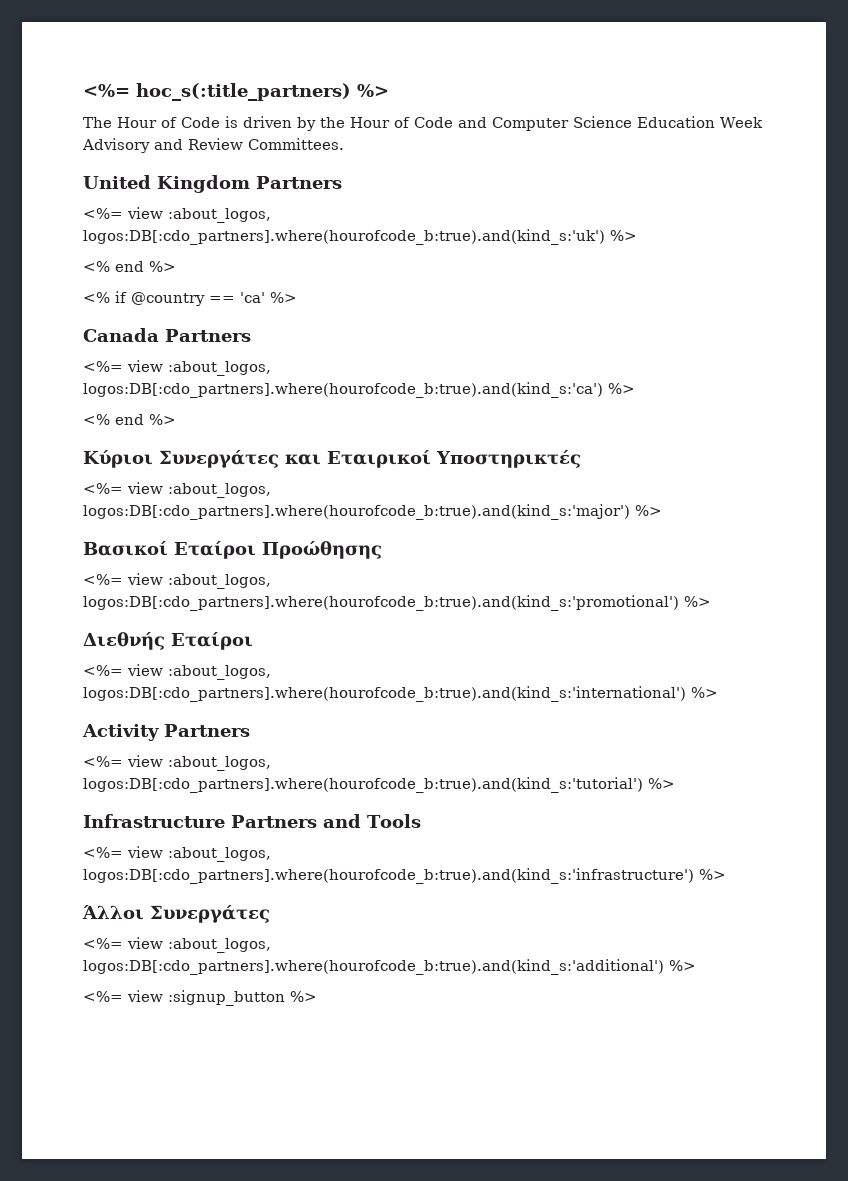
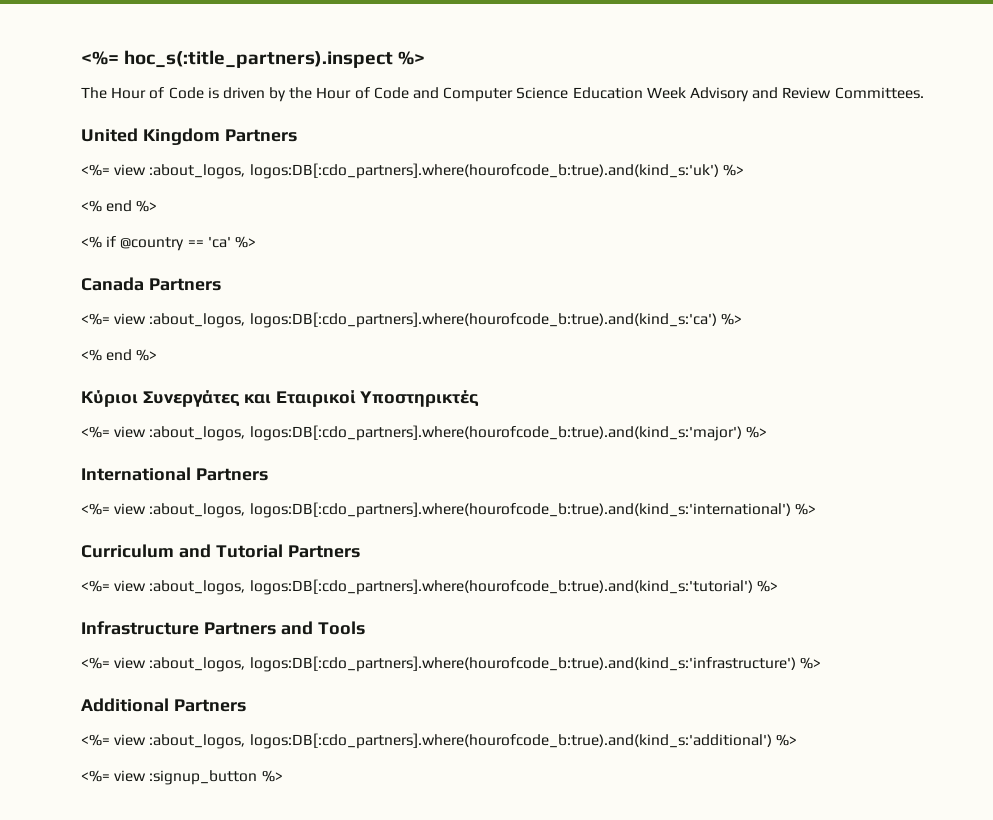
- <%= hoc_s(:title_partners) %>
+ <%= hoc_s(:title_partners).inspect %>
- Βασικοί Εταίροι Προώθησης
- <%= view :about_logos, logos:DB[:cdo_partners].where(hourofcode_b:true).and(kind_s:'promotional') %>
- Διεθνής Εταίροι
+ International Partners
- Activity Partners
+ Curriculum and Tutorial Partners
- Άλλοι Συνεργάτες
+ Additional Partners

